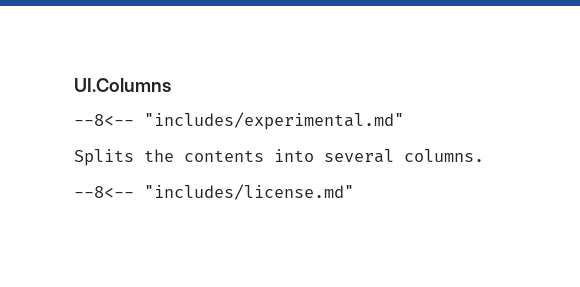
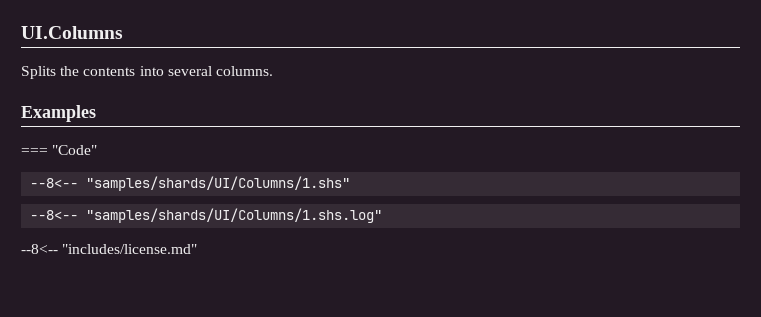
- --8<-- "includes/experimental.md"
+ Examples
+ === "Code"
+ --8<-- "samples/shards/UI/Columns/1.shs"
+ --8<-- "samples/shards/UI/Columns/1.shs.log"

